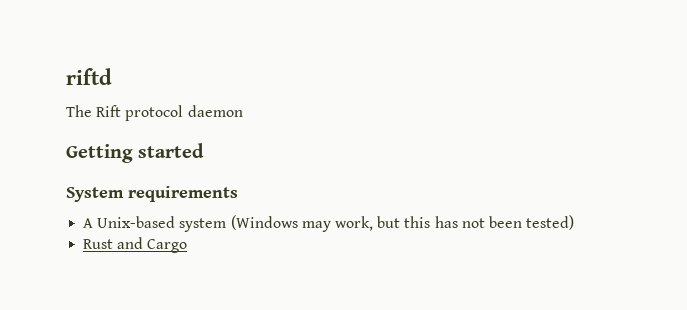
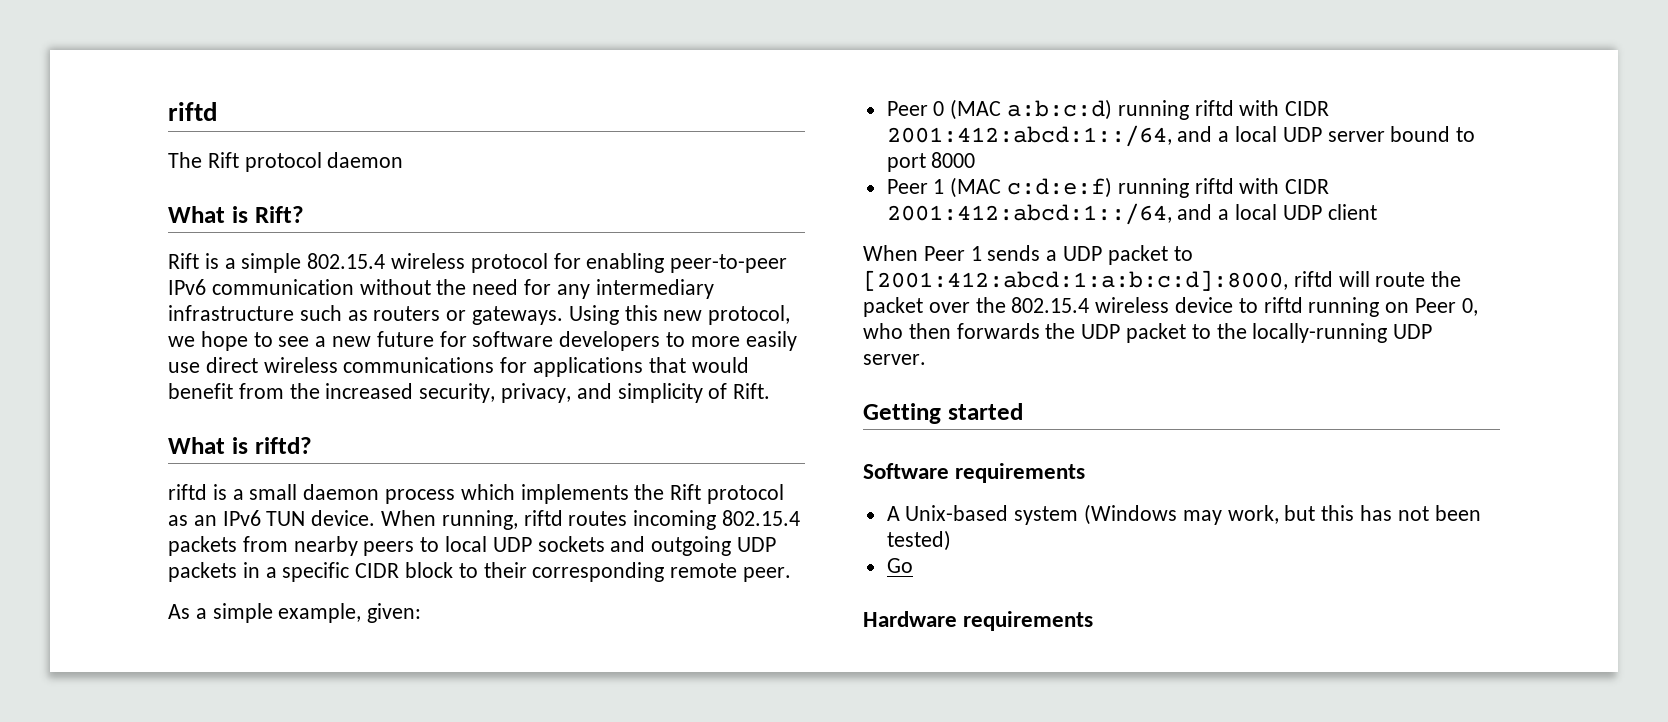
+ What is Rift?
+ Rift is a simple 802.15.4 wireless protocol for enabling peer-to-peer IPv6 communication without the need for any intermediary infrastructure such as routers or gateways. Using this new protocol, we hope to see a new future for software developers to more easily use direct wireless communications for applications that would benefit from the increased security, privacy, and simplicity of Rift.
+ What is riftd?
+ riftd is a small daemon process which implements the Rift protocol as an IPv6 TUN device. When running, riftd routes incoming 802.15.4 packets from nearby peers to local UDP sockets and outgoing UDP packets in a specific CIDR block to their corresponding remote peer.
+ As a simple example, given:
+ Peer 0 (MAC a:b:c:d) running riftd with CIDR 2001:412:abcd:1::/64, and a local UDP server bound to port 8000
+ Peer 1 (MAC c:d:e:f) running riftd with CIDR 2001:412:abcd:1::/64, and a local UDP client
+ When Peer 1 sends a UDP packet to [2001:412:abcd:1:a:b:c:d]:8000, riftd will route the packet over the 802.15.4 wireless device to riftd running on Peer 0, who then forwards the UDP packet to the locally-running UDP server.
- System requirements
+ Software requirements
- Rust and Cargo
+ Go
+ Hardware requirements

